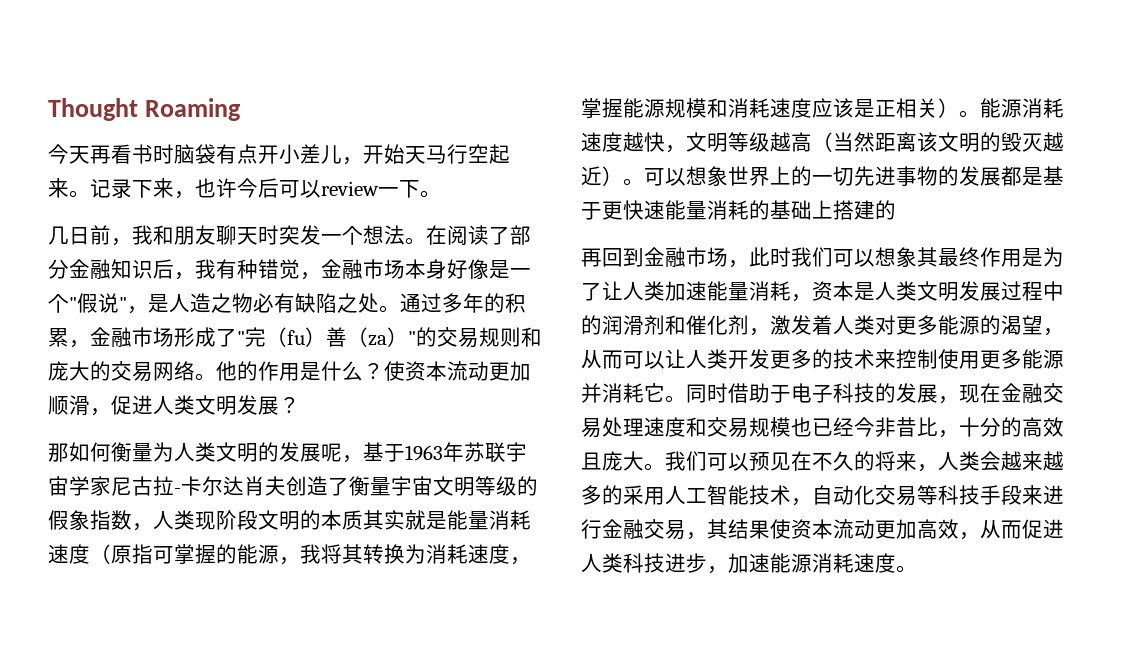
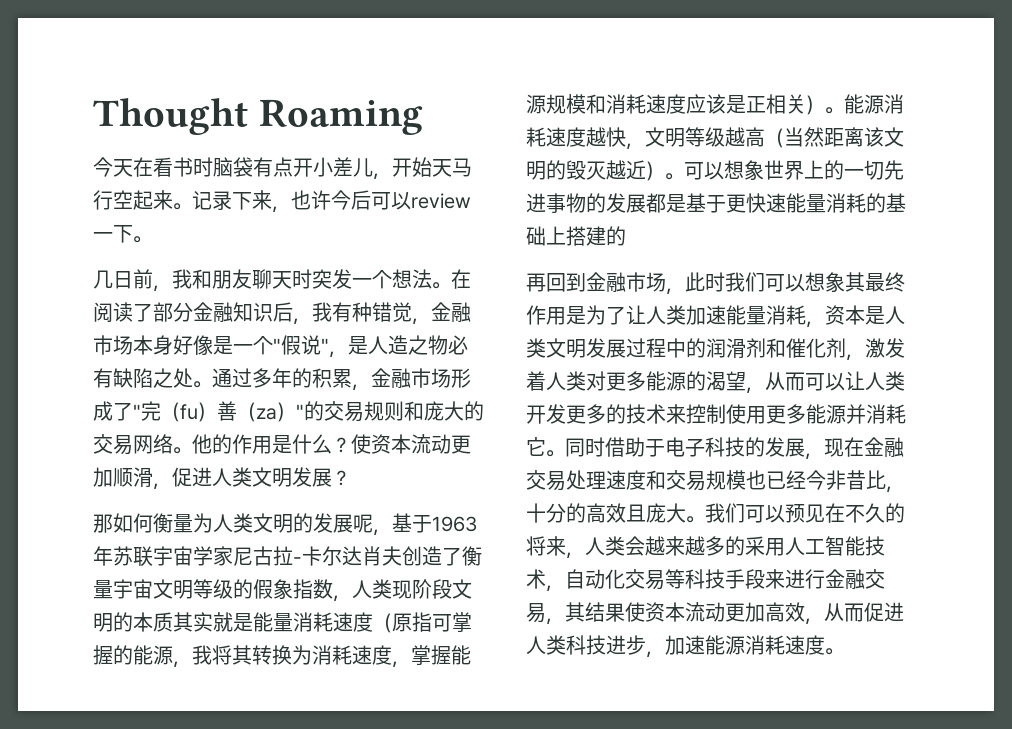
- 今天再看书时脑袋有点开小差儿，开始天马行空起来。
+ 今天在看书时脑袋有点开小差儿，开始天马行空起来。

